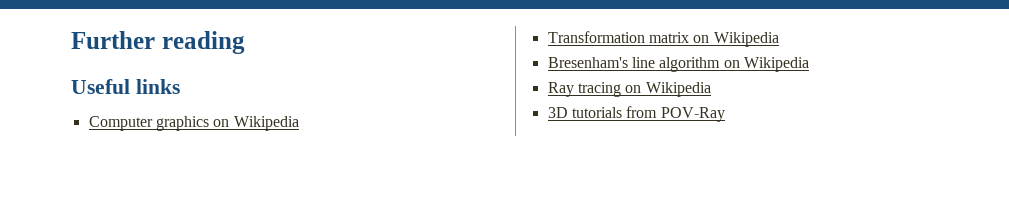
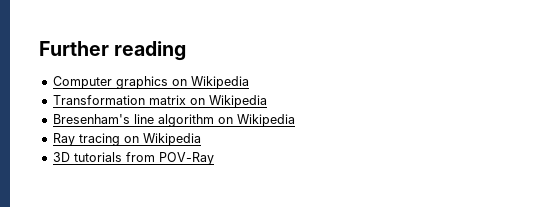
- Useful links

